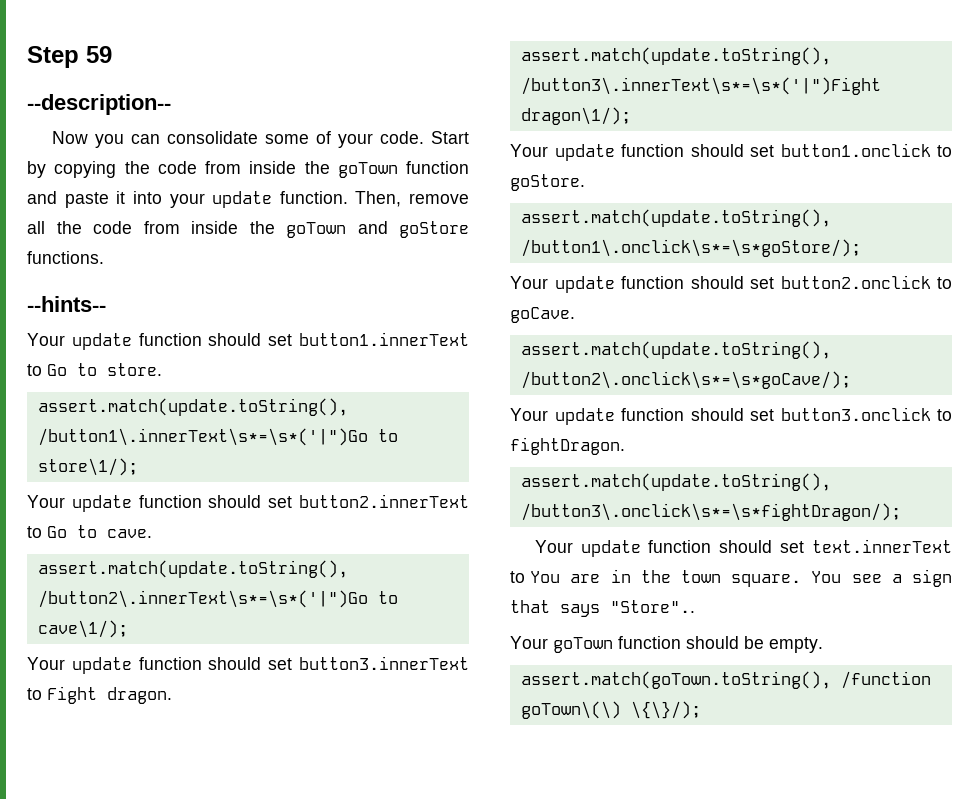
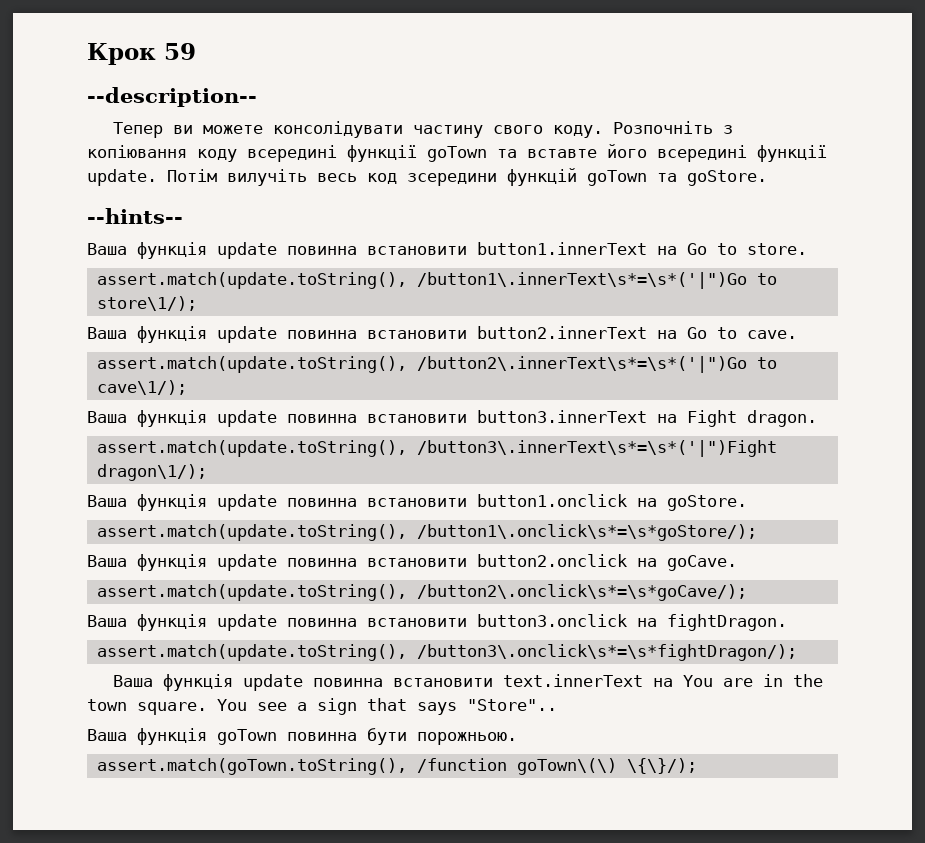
- Step 59
+ Крок 59
- Now you can consolidate some of your code. Start by copying the code from inside the goTown function and paste it into your update function. Then, remove all the code from inside the goTown and goStore functions.
+ Тепер ви можете консолідувати частину свого коду. Розпочніть з копіювання коду всередині функції goTown та вставте його всередині функції update. Потім вилучіть весь код зсередини функцій goTown та goStore.
  --hints--
- Your update function should set button1.innerText to Go to store.
+ Ваша функція update повинна встановити button1.innerText на Go to store.
- Your update function should set button2.innerText to Go to cave.
+ Ваша функція update повинна встановити button2.innerText на Go to cave.
- Your update function should set button3.innerText to Fight dragon.
+ Ваша функція update повинна встановити button3.innerText на Fight dragon.
- Your update function should set button1.onclick to goStore.
+ Ваша функція update повинна встановити button1.onclick на goStore.
  assert.match(update.toString(), /button1\.onclick\s*=\s*goStore/);
- Your update function should set button2.onclick to goCave.
+ Ваша функція update повинна встановити button2.onclick на goCave.
  assert.match(update.toString(), /button2\.onclick\s*=\s*goCave/);
- Your update function should set button3.onclick to fightDragon.
+ Ваша функція update повинна встановити button3.onclick на fightDragon.
  assert.match(update.toString(), /button3\.onclick\s*=\s*fightDragon/);
- Your update function should set text.innerText to You are in the town square.
+ Ваша функція update повинна встановити text.innerText на You are in the town square.
- Your goTown function should be empty.
+ Ваша функція goTown повинна бути порожньою.

